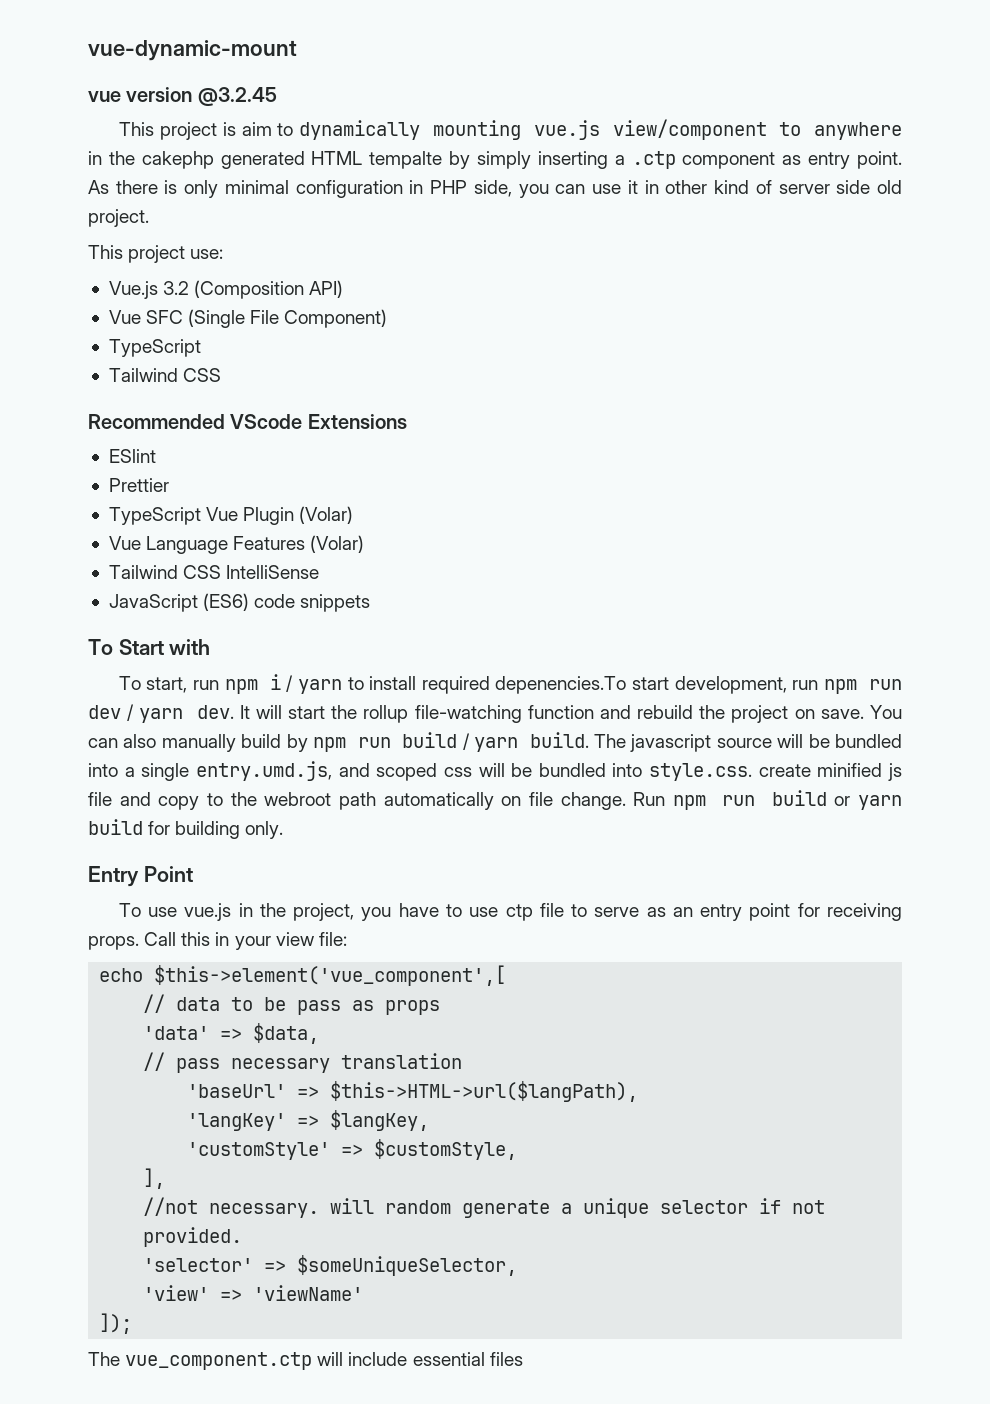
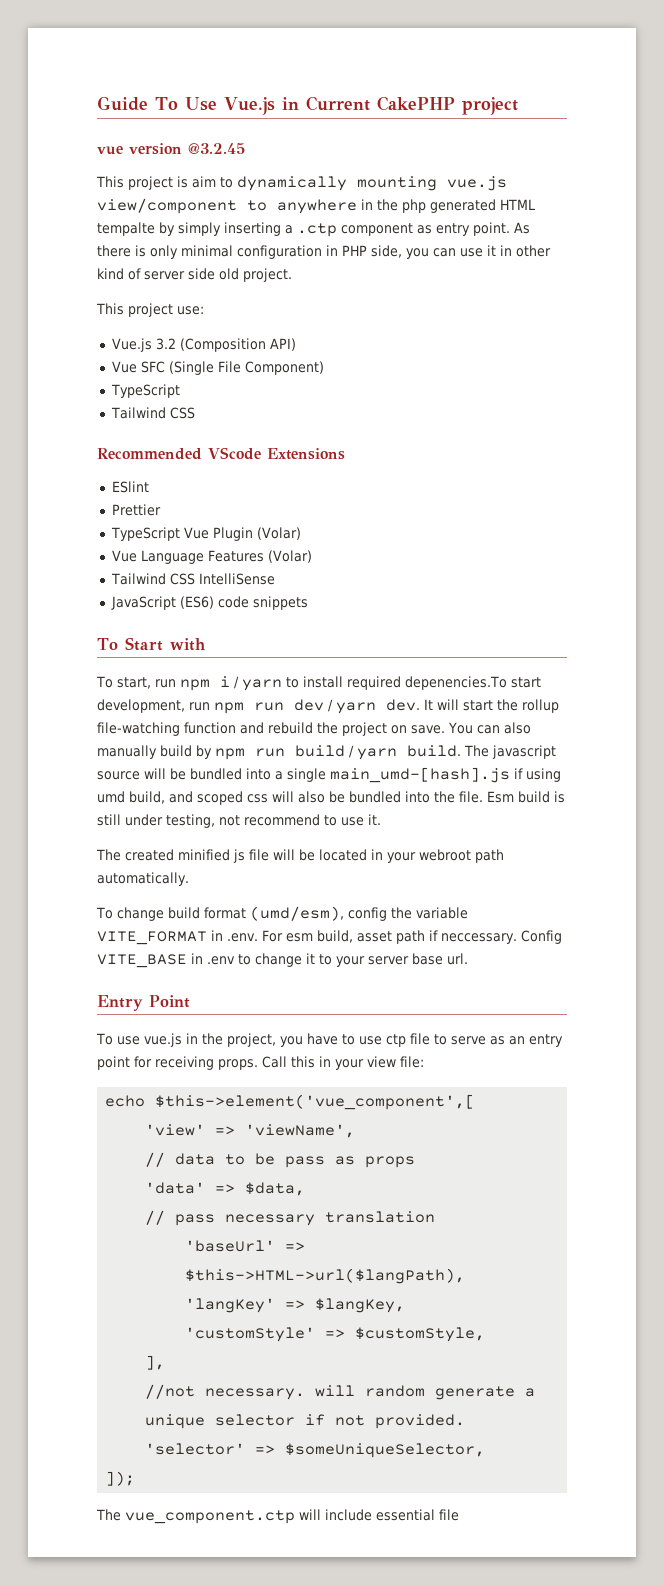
- vue-dynamic-mount
+ Guide To Use Vue.js in Current CakePHP project
- This project is aim to dynamically mounting vue.js view/component to anywhere in the cakephp generated HTML tempalte by simply inserting a .ctp component as entry point.
+ This project is aim to dynamically mounting vue.js view/component to anywhere in the php generated HTML tempalte by simply inserting a .ctp component as entry point.
- The javascript source will be bundled into a single entry.umd.js, and scoped css will be bundled into style.css. create minified js file and copy to the webroot path automatically on file change. Run npm run build or yarn build for building only.
+ The javascript source will be bundled into a single main_umd-[hash].js if using umd build, and scoped css will also be bundled into the file. Esm build is still under testing, not recommend to use it.
+ The created minified js file will be located in your webroot path automatically.
+ To change build format (umd/esm), config the variable VITE_FORMAT in .env. For esm build, asset path if neccessary. Config VITE_BASE in .env to change it to your server base url.
+ 'view' => 'viewName',
- 'view' => 'viewName'
- The vue_component.ctp will include essential files
+ The vue_component.ctp will include essential file

